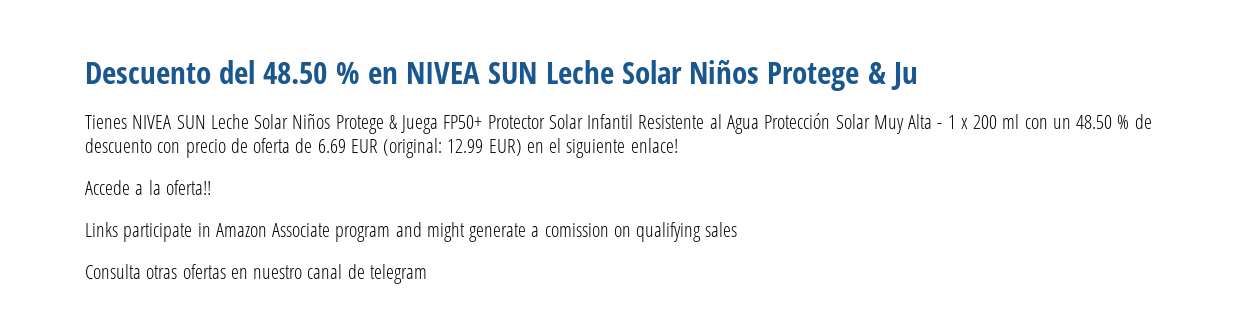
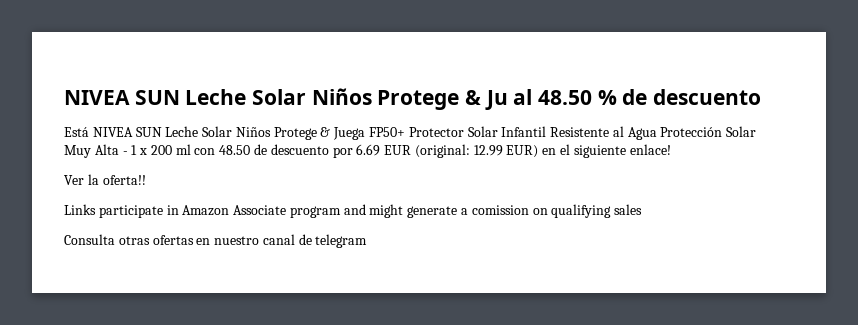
- Descuento del 48.50 % en NIVEA SUN Leche Solar Niños Protege & Ju
- Tienes NIVEA SUN Leche Solar Niños Protege & Juega FP50+ Protector Solar Infantil Resistente al Agua Protección Solar Muy Alta - 1 x 200 ml con un 48.50 % de descuento con precio de oferta de 6.69 EUR (original: 12.99 EUR) en el siguiente enlace!
+ NIVEA SUN Leche Solar Niños Protege & Ju al 48.50 % de descuento
+ Está NIVEA SUN Leche Solar Niños Protege & Juega FP50+ Protector Solar Infantil Resistente al Agua Protección Solar Muy Alta - 1 x 200 ml con 48.50 de descuento por 6.69 EUR (original: 12.99 EUR) en el siguiente enlace!
- Accede a la oferta!!
+ Ver la oferta!!

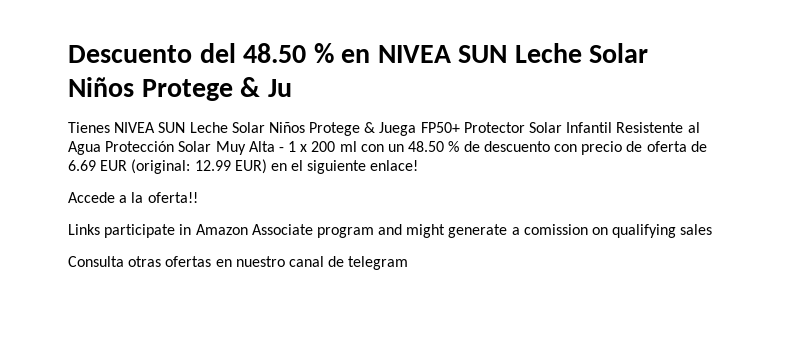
- NIVEA SUN Leche Solar Niños Protege & Ju al 48.50 % de descuento
- Está NIVEA SUN Leche Solar Niños Protege & Juega FP50+ Protector Solar Infantil Resistente al Agua Protección Solar Muy Alta - 1 x 200 ml con 48.50 de descuento por 6.69 EUR (original: 12.99 EUR) en el siguiente enlace!
+ Descuento del 48.50 % en NIVEA SUN Leche Solar Niños Protege & Ju
+ Tienes NIVEA SUN Leche Solar Niños Protege & Juega FP50+ Protector Solar Infantil Resistente al Agua Protección Solar Muy Alta - 1 x 200 ml con un 48.50 % de descuento con precio de oferta de 6.69 EUR (original: 12.99 EUR) en el siguiente enlace!
- Ver la oferta!!
+ Accede a la oferta!!

